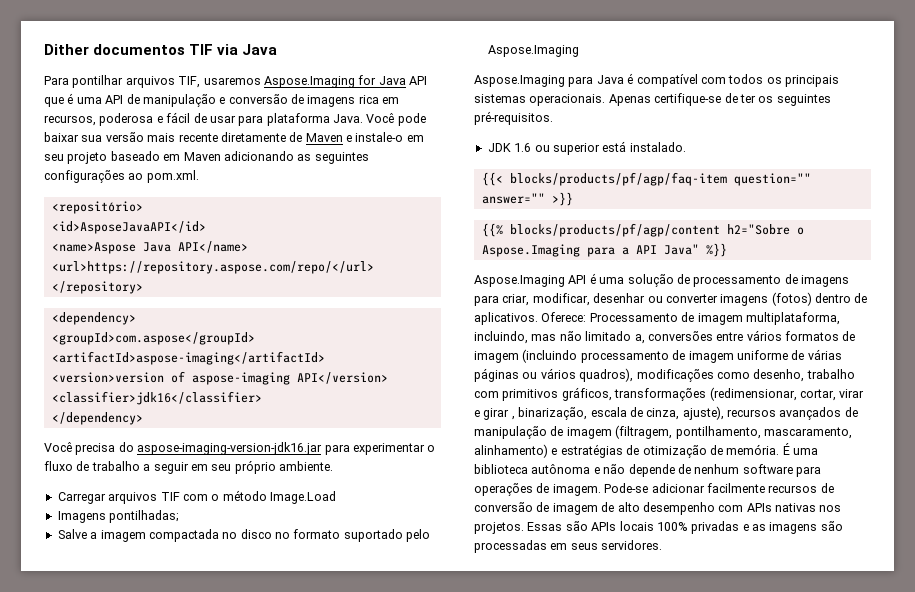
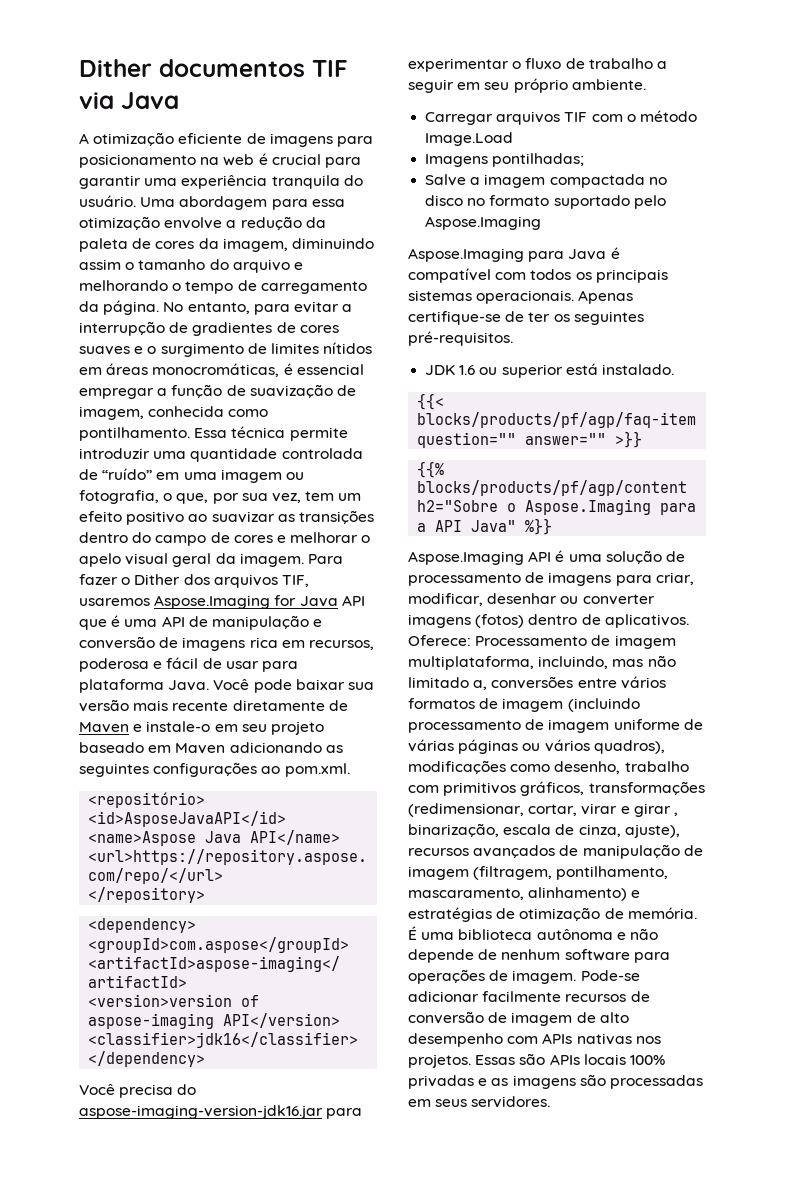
- Para pontilhar arquivos TIF, usaremos Aspose.Imaging for Java API que é uma API de manipulação e conversão de imagens rica em recursos, poderosa e fácil de usar para plataforma Java.
+ A otimização eficiente de imagens para posicionamento na web é crucial para garantir uma experiência tranquila do usuário. Uma abordagem para essa otimização envolve a redução da paleta de cores da imagem, diminuindo assim o tamanho do arquivo e melhorando o tempo de carregamento da página. No entanto, para evitar a interrupção de gradientes de cores suaves e o surgimento de limites nítidos em áreas monocromáticas, é essencial empregar a função de suavização de imagem, conhecida como pontilhamento. Essa técnica permite introduzir uma quantidade controlada de “ruído” em uma imagem ou fotografia, o que, por sua vez, tem um efeito positivo ao suavizar as transições dentro do campo de cores e melhorar o apelo visual geral da imagem. Para fazer o Dither dos arquivos TIF, usaremos Aspose.Imaging for Java API que é uma API de manipulação e conversão de imagens rica em recursos, poderosa e fácil de usar para plataforma Java.

